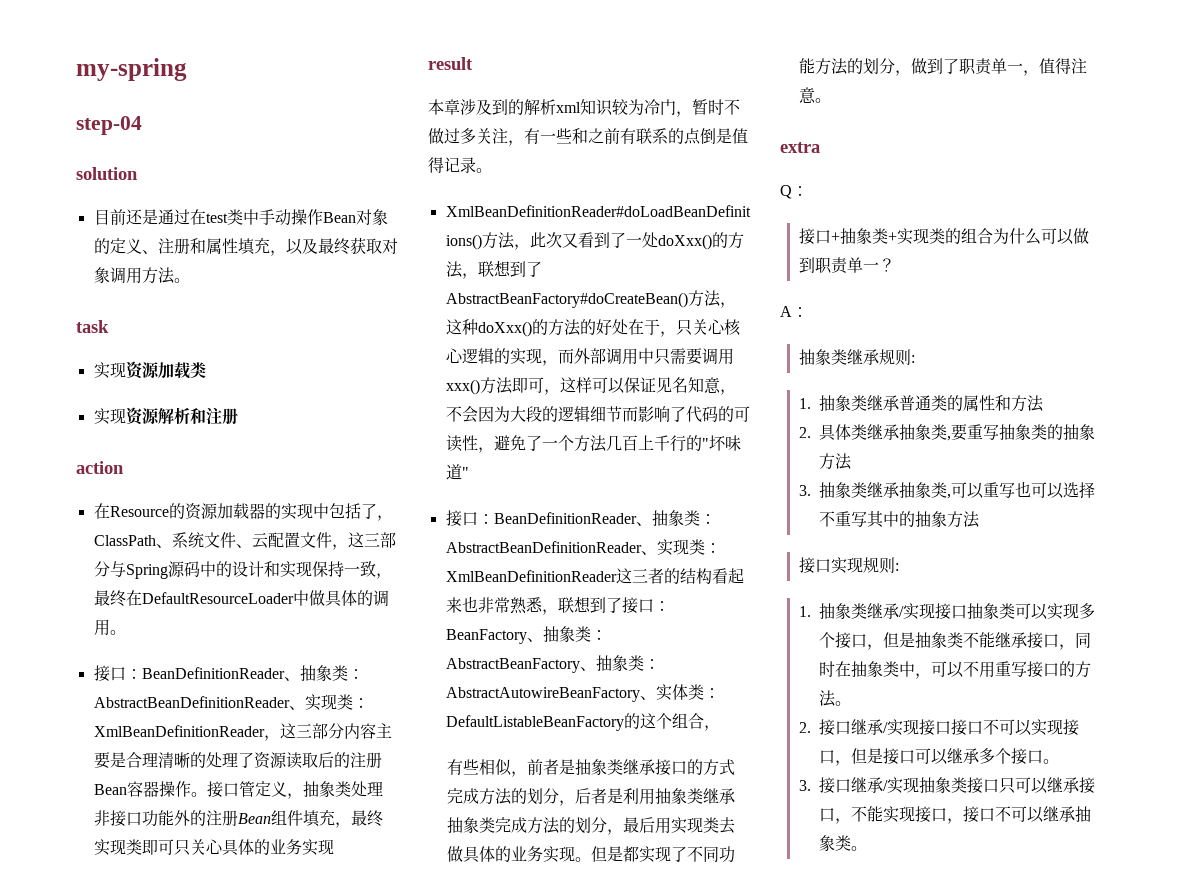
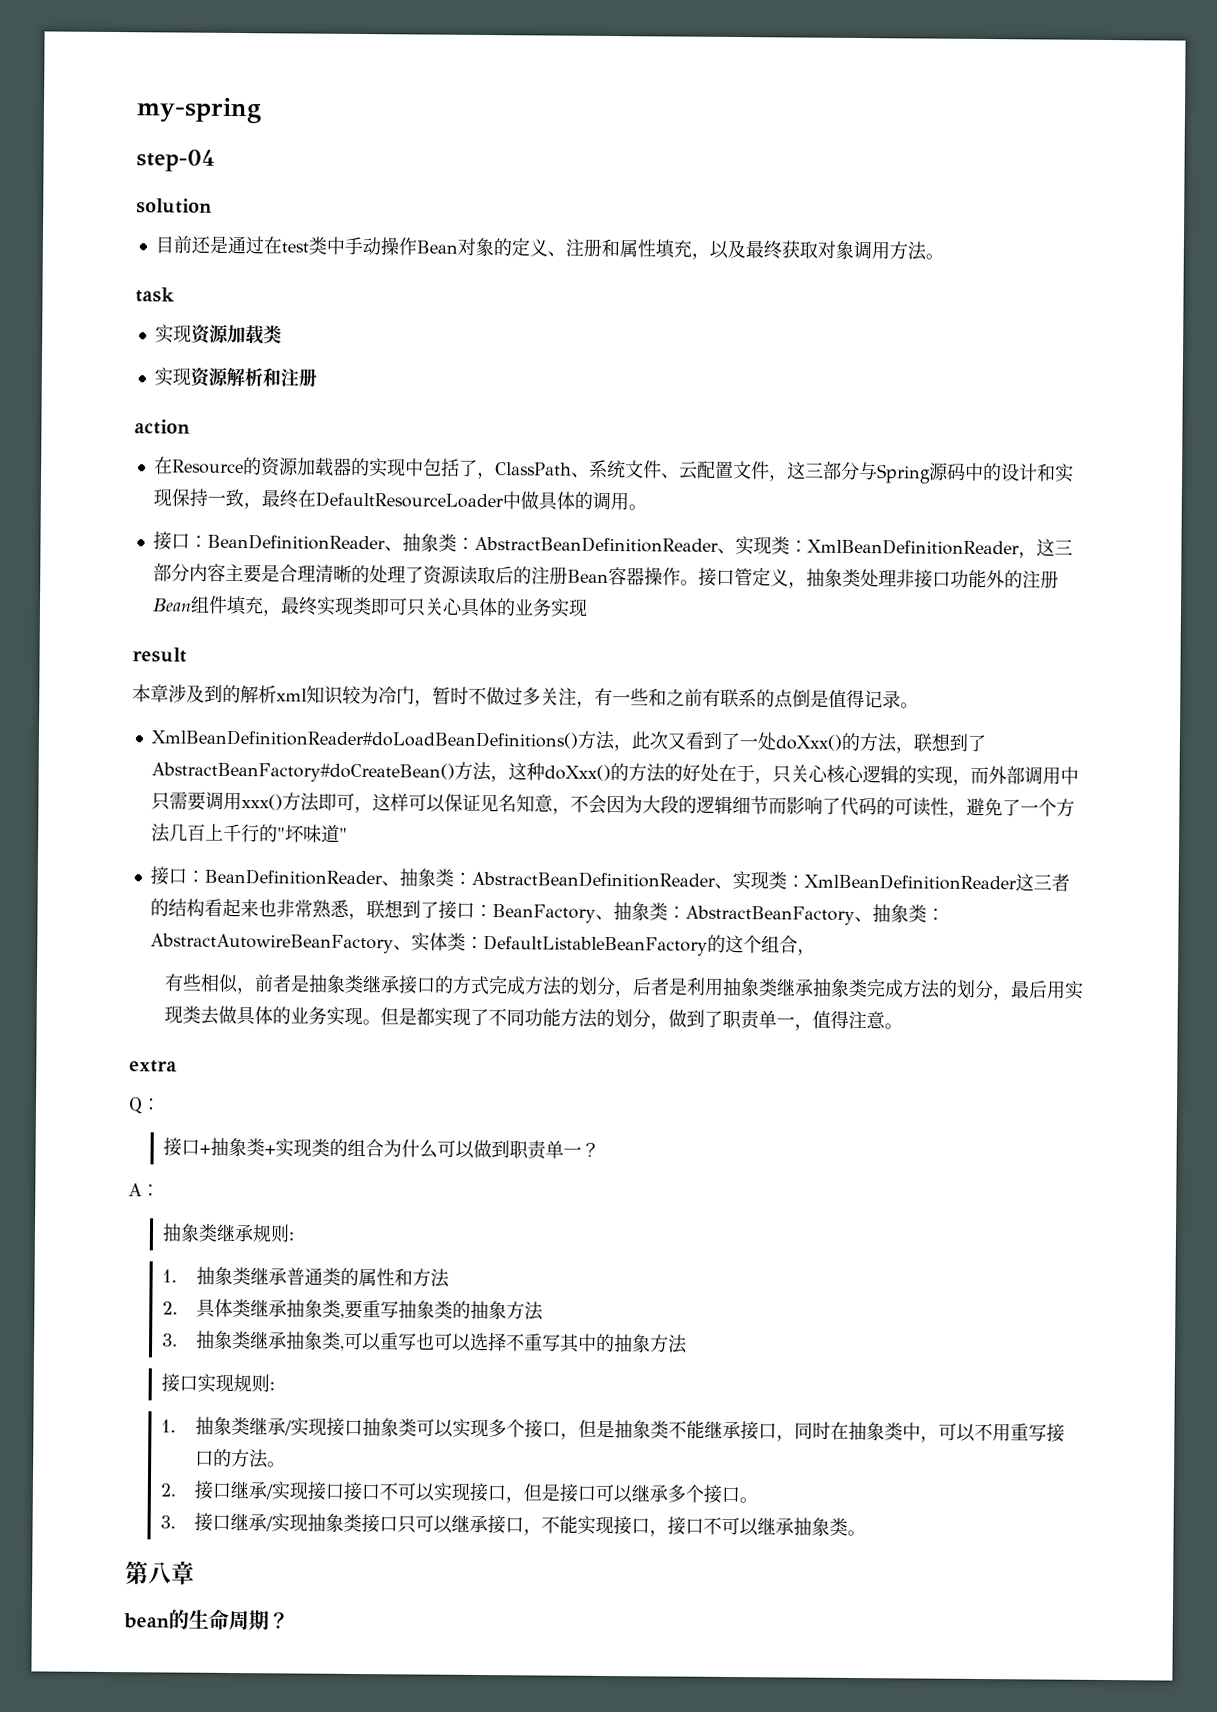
+ 第八章
+ bean的生命周期？

